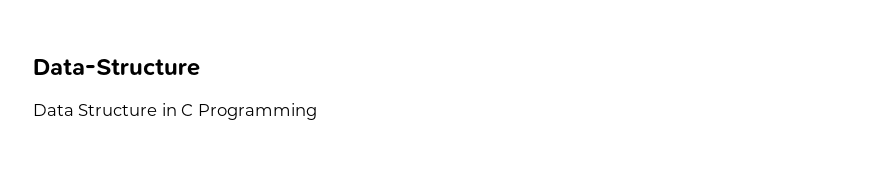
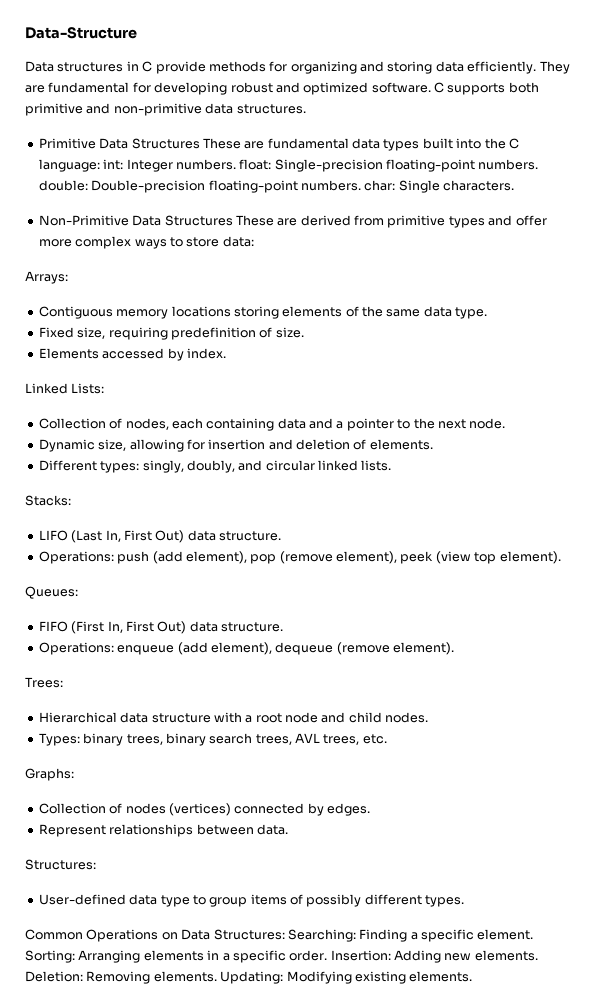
- Data Structure in C Programming
+ Data structures in C provide methods for organizing and storing data efficiently. They are fundamental for developing robust and optimized software. C supports both primitive and non-primitive data structures.
+ Primitive Data Structures These are fundamental data types built into the C language: int: Integer numbers. float: Single-precision floating-point numbers. double: Double-precision floating-point numbers. char: Single characters.
+ Non-Primitive Data Structures These are derived from primitive types and offer more complex ways to store data:
+ Arrays:
+ Contiguous memory locations storing elements of the same data type.
+ Fixed size, requiring predefinition of size.
+ Elements accessed by index.
+ Linked Lists:
+ Collection of nodes, each containing data and a pointer to the next node.
+ Dynamic size, allowing for insertion and deletion of elements.
+ Different types: singly, doubly, and circular linked lists.
+ Stacks:
+ LIFO (Last In, First Out) data structure.
+ Operations: push (add element), pop (remove element), peek (view top element).
+ Queues:
+ FIFO (First In, First Out) data structure.
+ Operations: enqueue (add element), dequeue (remove element).
+ Trees:
+ Hierarchical data structure with a root node and child nodes.
+ Types: binary trees, binary search trees, AVL trees, etc.
+ Graphs:
+ Collection of nodes (vertices) connected by edges.
+ Represent relationships between data.
+ Structures:
+ User-defined data type to group items of possibly different types.
+ Common Operations on Data Structures: Searching: Finding a specific element. Sorting: Arranging elements in a specific order. Insertion: Adding new elements. Deletion: Removing elements. Updating: Modifying existing elements.

